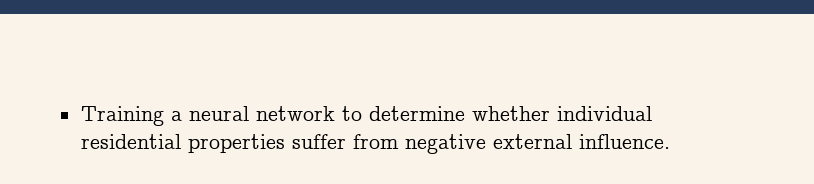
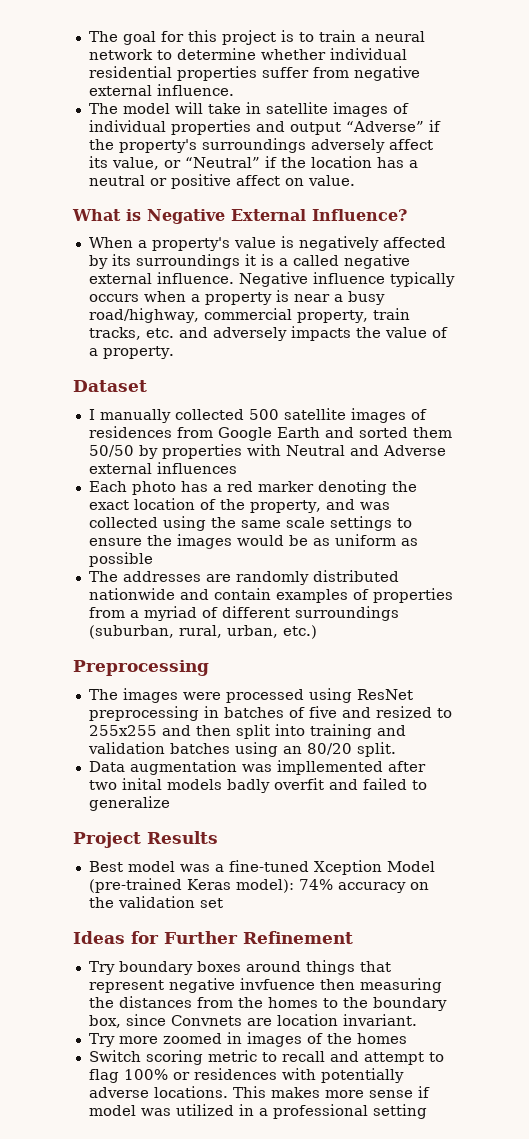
- Training a neural network to determine whether individual residential properties suffer from negative external influence.
+ The goal for this project is to train a neural network to determine whether individual residential properties suffer from negative external influence.
+ The model will take in satellite images of individual properties and output “Adverse” if the property's surroundings adversely affect its value, or “Neutral” if the location has a neutral or positive affect on value.
+ What is Negative External Influence?
+ When a property's value is negatively affected by its surroundings it is a called negative external influence. Negative influence typically occurs when a property is near a busy road/highway, commercial property, train tracks, etc. and adversely impacts the value of a property.
+ Dataset
+ I manually collected 500 satellite images of residences from Google Earth and sorted them 50/50 by properties with Neutral and Adverse external influences
+ Each photo has a red marker denoting the exact location of the property, and was collected using the same scale settings to ensure the images would be as uniform as possible
+ The addresses are randomly distributed nationwide and contain examples of properties from a myriad of different surroundings (suburban, rural, urban, etc.)
+ Preprocessing
+ The images were processed using ResNet preprocessing in batches of five and resized to 255x255 and then split into training and validation batches using an 80/20 split.
+ Data augmentation was impllemented after two inital models badly overfit and failed to generalize
+ Project Results
+ Best model was a fine-tuned Xception Model (pre-trained Keras model): 74% accuracy on the validation set
+ Ideas for Further Refinement
+ Try boundary boxes around things that represent negative invfuence then measuring the distances from the homes to the boundary box, since Convnets are location invariant.
+ Try more zoomed in images of the homes
+ Switch scoring metric to recall and attempt to flag 100% or residences with potentially adverse locations. This makes more sense if model was utilized in a professional setting

